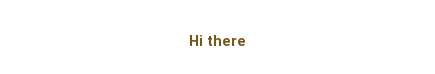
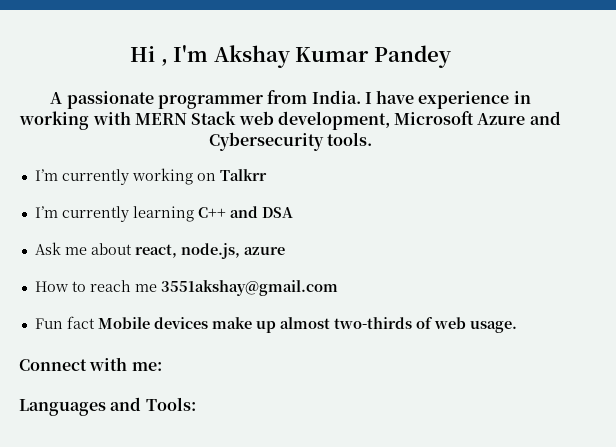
- Hi there
+ Hi , I'm Akshay Kumar Pandey
+ A passionate programmer from India. I have experience in working with MERN Stack web development, Microsoft Azure and Cybersecurity tools.
+ I’m currently working on Talkrr
+ I’m currently learning C++ and DSA
+ Ask me about react, node.js, azure
+ How to reach me 3551akshay@gmail.com
+ Fun fact Mobile devices make up almost two-thirds of web usage.
+ Connect with me:
+ Languages and Tools:

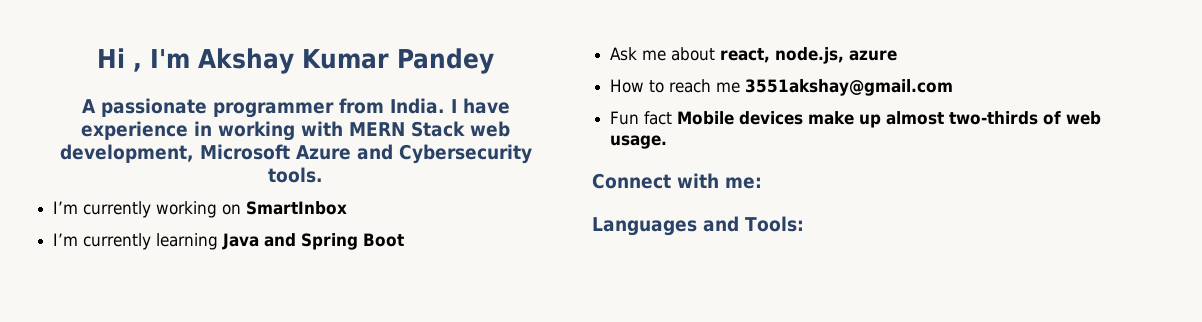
- I’m currently working on Talkrr
+ I’m currently working on SmartInbox
- I’m currently learning C++ and DSA
+ I’m currently learning Java and Spring Boot

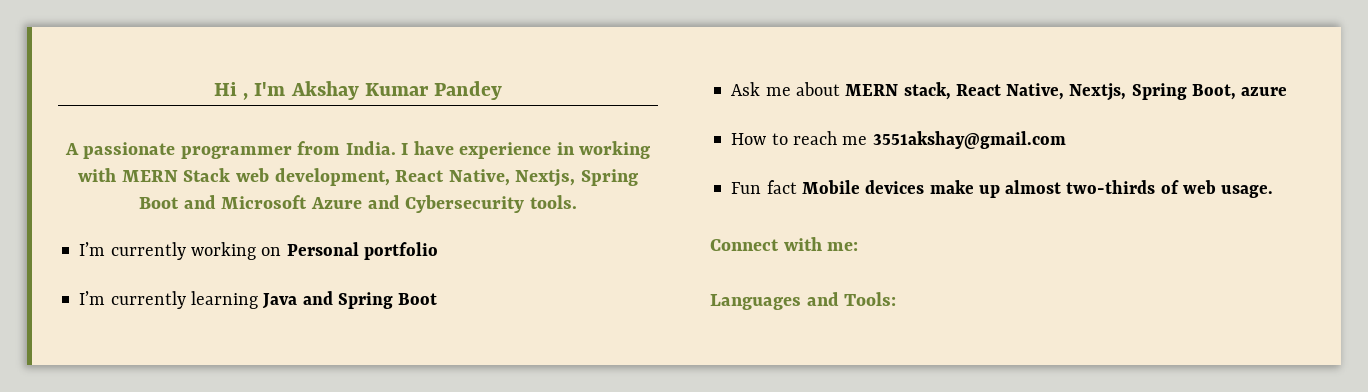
- I have experience in working with MERN Stack web development, Microsoft Azure and Cybersecurity tools.
+ I have experience in working with MERN Stack web development, React Native, Nextjs, Spring Boot and Microsoft Azure and Cybersecurity tools.
- I’m currently working on SmartInbox
+ I’m currently working on Personal portfolio
- Ask me about react, node.js, azure
+ Ask me about MERN stack, React Native, Nextjs, Spring Boot, azure

